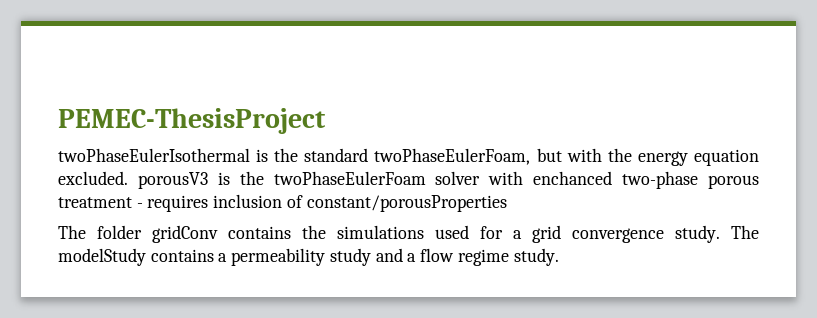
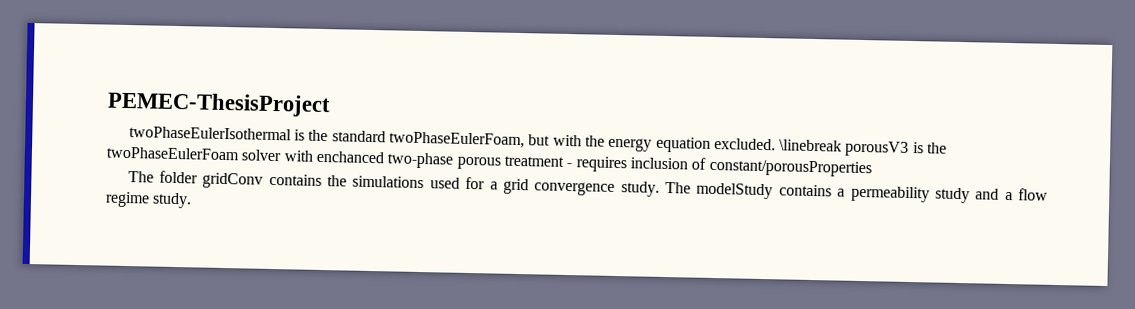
- twoPhaseEulerIsothermal is the standard twoPhaseEulerFoam, but with the energy equation excluded. porousV3 is the twoPhaseEulerFoam solver with enchanced two-phase porous treatment - requires inclusion of constant/porousProperties
+ twoPhaseEulerIsothermal is the standard twoPhaseEulerFoam, but with the energy equation excluded. \linebreak porousV3 is the twoPhaseEulerFoam solver with enchanced two-phase porous treatment - requires inclusion of constant/porousProperties

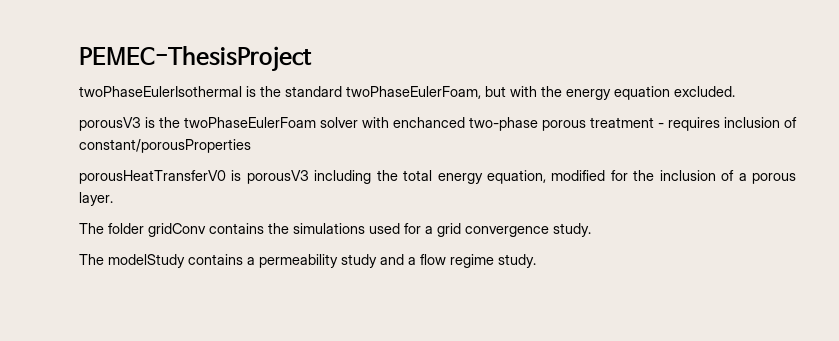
- twoPhaseEulerIsothermal is the standard twoPhaseEulerFoam, but with the energy equation excluded. \linebreak porousV3 is the twoPhaseEulerFoam solver with enchanced two-phase porous treatment - requires inclusion of constant/porousProperties
+ twoPhaseEulerIsothermal is the standard twoPhaseEulerFoam, but with the energy equation excluded.
+ porousV3 is the twoPhaseEulerFoam solver with enchanced two-phase porous treatment - requires inclusion of constant/porousProperties
+ porousHeatTransferV0 is porousV3 including the total energy equation, modified for the inclusion of a porous layer.
- The folder gridConv contains the simulations used for a grid convergence study. The modelStudy contains a permeability study and a flow regime study.
+ The folder gridConv contains the simulations used for a grid convergence study.
+ The modelStudy contains a permeability study and a flow regime study.

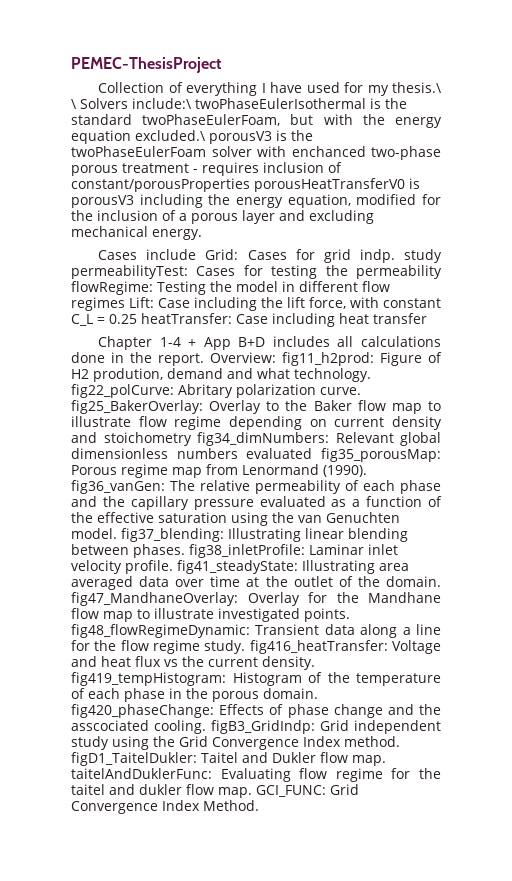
- twoPhaseEulerIsothermal is the standard twoPhaseEulerFoam, but with the energy equation excluded.
- porousV3 is the twoPhaseEulerFoam solver with enchanced two-phase porous treatment - requires inclusion of constant/porousProperties
- porousHeatTransferV0 is porousV3 including the total energy equation, modified for the inclusion of a porous layer.
- The folder gridConv contains the simulations used for a grid convergence study.
- The modelStudy contains a permeability study and a flow regime study.
+ Collection of everything I have used for my thesis.\ \ Solvers include:\ twoPhaseEulerIsothermal is the standard twoPhaseEulerFoam, but with the energy equation excluded.\ porousV3 is the twoPhaseEulerFoam solver with enchanced two-phase porous treatment - requires inclusion of constant/porousProperties porousHeatTransferV0 is porousV3 including the energy equation, modified for the inclusion of a porous layer and excluding mechanical energy.
+ Cases include Grid: Cases for grid indp. study permeabilityTest: Cases for testing the permeability flowRegime: Testing the model in different flow regimes Lift: Case including the lift force, with constant C_L = 0.25 heatTransfer: Case including heat transfer
+ Chapter 1-4 + App B+D includes all calculations done in the report. Overview: fig11_h2prod: Figure of H2 prodution, demand and what technology. fig22_polCurve: Abritary polarization curve. fig25_BakerOverlay: Overlay to the Baker flow map to illustrate flow regime depending on current density and stoichometry fig34_dimNumbers: Relevant global dimensionless numbers evaluated fig35_porousMap: Porous regime map from Lenormand (1990). fig36_vanGen: The relative permeability of each phase and the capillary pressure evaluated as a function of the effective saturation using the van Genuchten model. fig37_blending: Illustrating linear blending between phases. fig38_inletProfile: Laminar inlet velocity profile. fig41_steadyState: Illustrating area averaged data over time at the outlet of the domain. fig47_MandhaneOverlay: Overlay for the Mandhane flow map to illustrate investigated points. fig48_flowRegimeDynamic: Transient data along a line for the flow regime study. fig416_heatTransfer: Voltage and heat flux vs the current density. fig419_tempHistogram: Histogram of the temperature of each phase in the porous domain. fig420_phaseChange: Effects of phase change and the asscociated cooling. figB3_GridIndp: Grid independent study using the Grid Convergence Index method. figD1_TaitelDukler: Taitel and Dukler flow map. taitelAndDuklerFunc: Evaluating flow regime for the taitel and dukler flow map. GCI_FUNC: Grid Convergence Index Method.

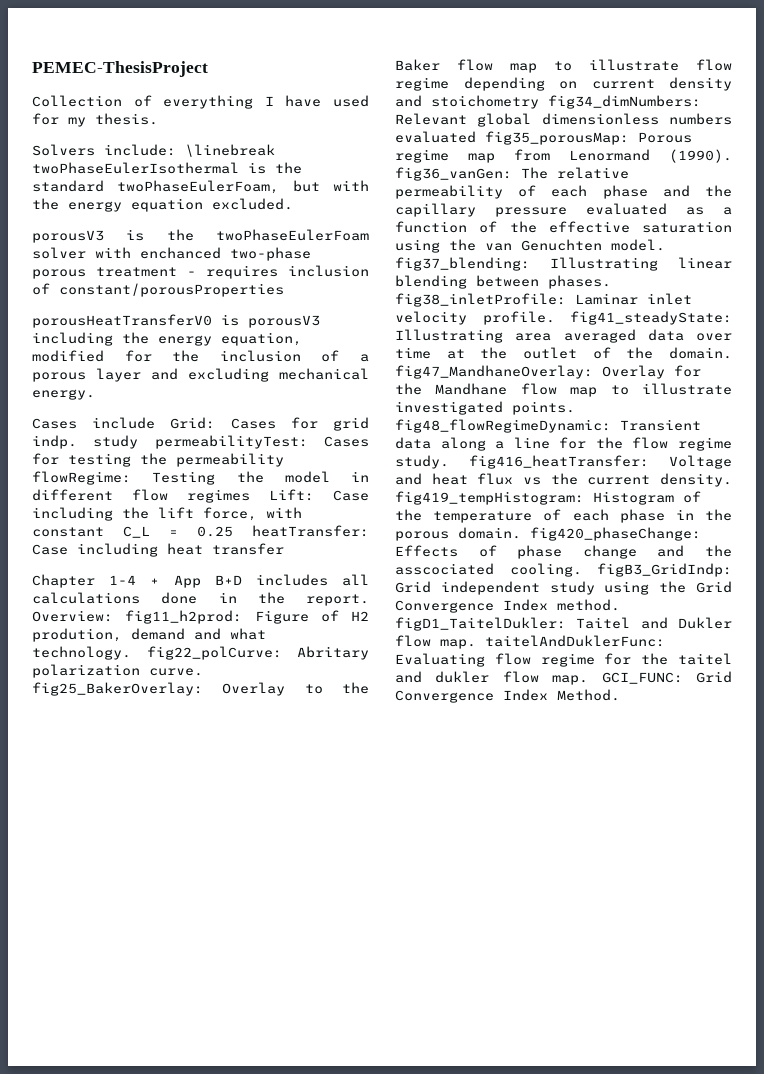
- Collection of everything I have used for my thesis.\ \ Solvers include:\ twoPhaseEulerIsothermal is the standard twoPhaseEulerFoam, but with the energy equation excluded.\ porousV3 is the twoPhaseEulerFoam solver with enchanced two-phase porous treatment - requires inclusion of constant/porousProperties porousHeatTransferV0 is porousV3 including the energy equation, modified for the inclusion of a porous layer and excluding mechanical energy.
+ Collection of everything I have used for my thesis.
+ Solvers include: \linebreak twoPhaseEulerIsothermal is the standard twoPhaseEulerFoam, but with the energy equation excluded.
+ porousV3 is the twoPhaseEulerFoam solver with enchanced two-phase porous treatment - requires inclusion of constant/porousProperties
+ porousHeatTransferV0 is porousV3 including the energy equation, modified for the inclusion of a porous layer and excluding mechanical energy.

